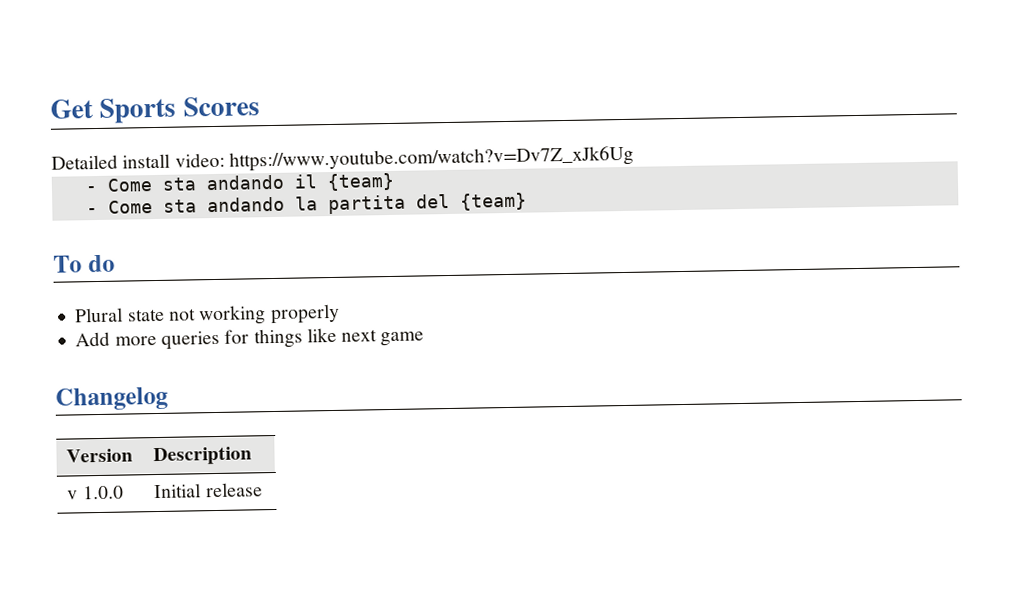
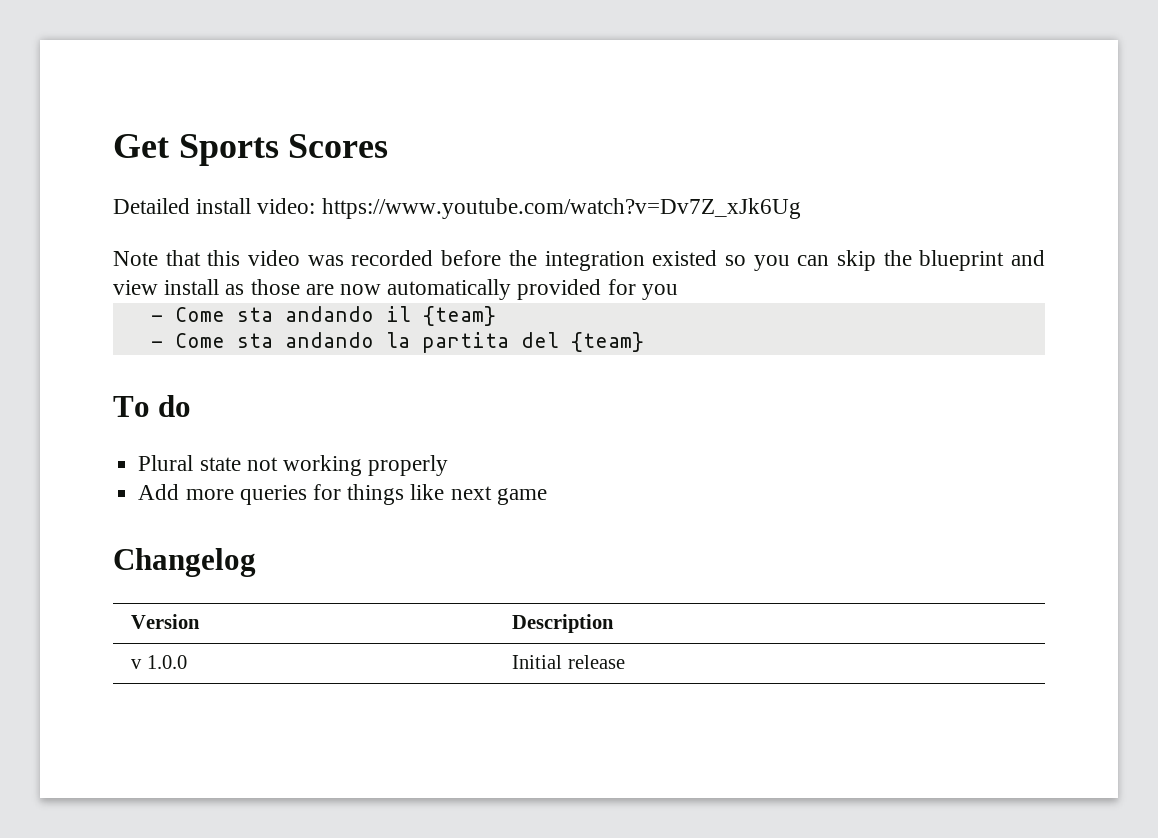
+ Note that this video was recorded before the integration existed so you can skip the blueprint and view install as those are now automatically provided for you

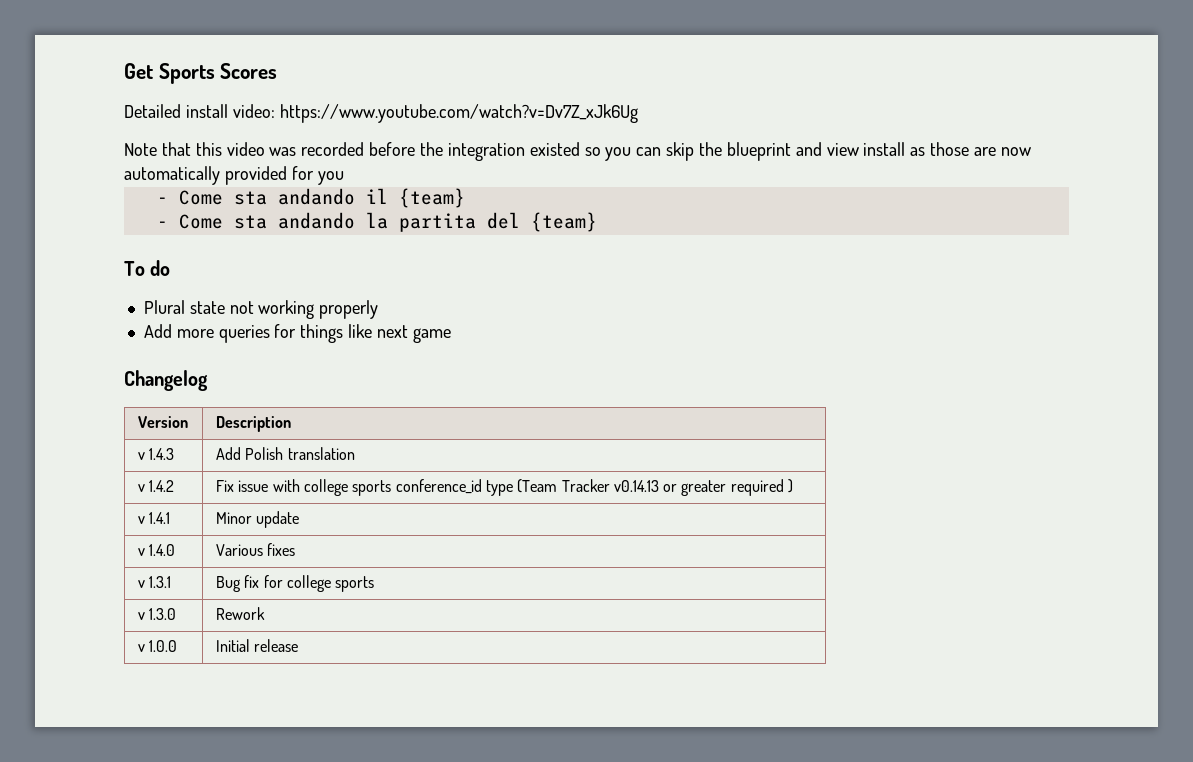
+ v 1.4.3 | Add Polish translation
+ v 1.4.2 | Fix issue with college sports conference_id type (Team Tracker v0.14.13 or greater required )
+ v 1.4.1 | Minor update
+ v 1.4.0 | Various fixes
+ v 1.3.1 | Bug fix for college sports
+ v 1.3.0 | Rework

